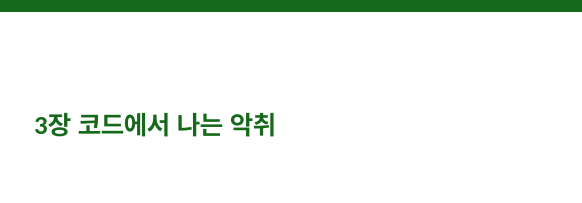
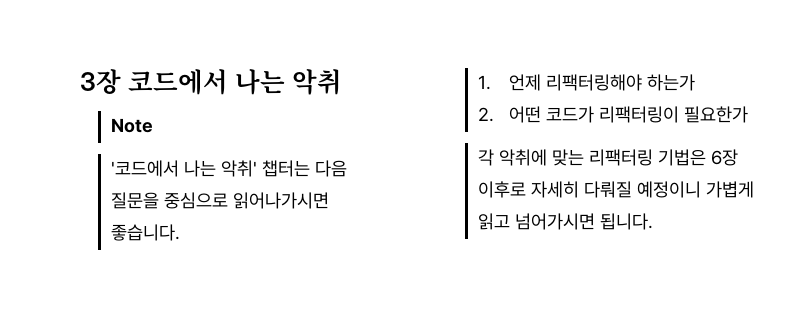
+ Note
+ '코드에서 나는 악취' 챕터는 다음 질문을 중심으로 읽어나가시면 좋습니다.
+ 1. 언제 리팩터링해야 하는가
+ 2. 어떤 코드가 리팩터링이 필요한가
+ 각 악취에 맞는 리팩터링 기법은 6장 이후로 자세히 다뤄질 예정이니 가볍게 읽고 넘어가시면 됩니다.

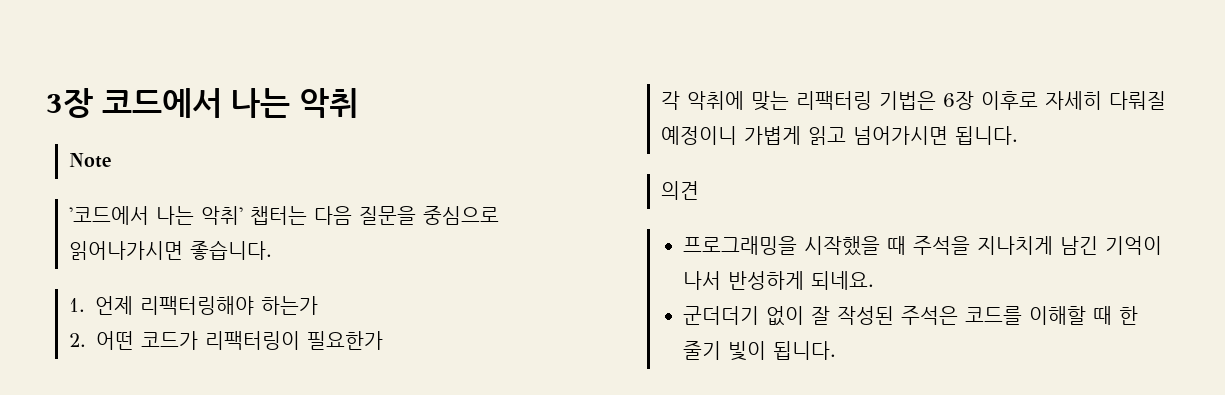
+ 의견
+ 프로그래밍을 시작했을 때 주석을 지나치게 남긴 기억이 나서 반성하게 되네요.
+ 군더더기 없이 잘 작성된 주석은 코드를 이해할 때 한 줄기 빛이 됩니다.

